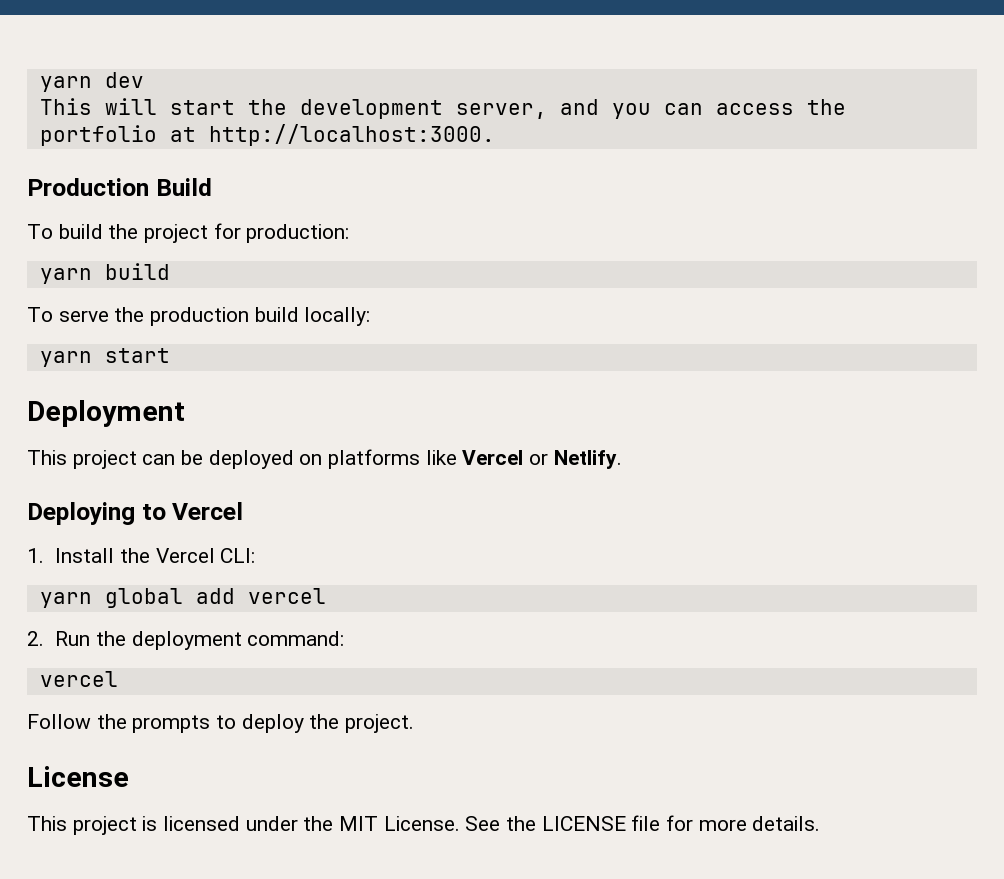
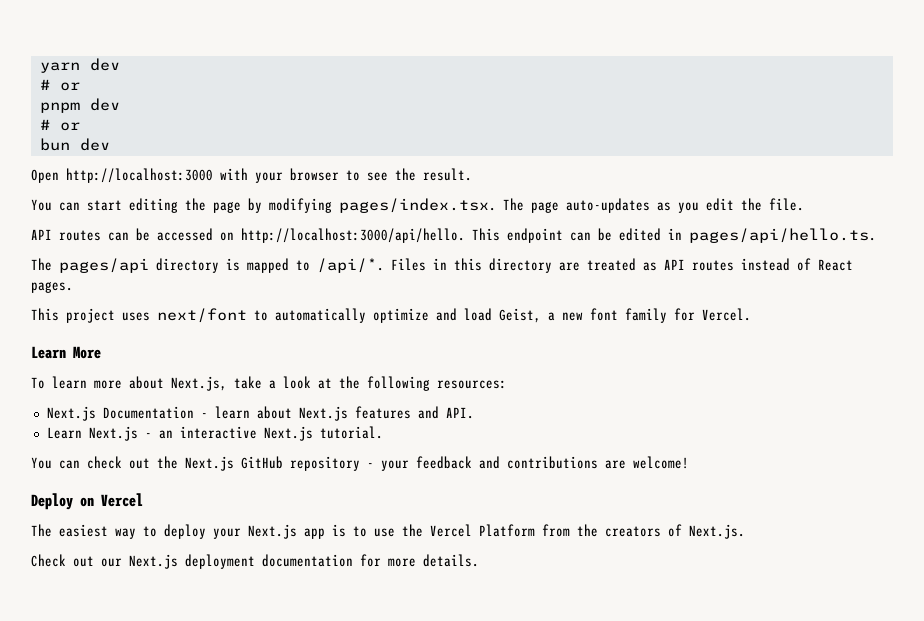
  yarn dev
- This will start the development server, and you can access the portfolio at http://localhost:3000.
- Production Build
- To build the project for production:
- yarn build
- To serve the production build locally:
- yarn start
- Deployment
- This project can be deployed on platforms like Vercel or Netlify.
- Deploying to Vercel
- 1. Install the Vercel CLI:
- yarn global add vercel
- 2. Run the deployment command:
- vercel
- Follow the prompts to deploy the project.
- License
- This project is licensed under the MIT License. See the LICENSE file for more details.
+ # or
+ pnpm dev
+ # or
+ bun dev
+ Open http://localhost:3000 with your browser to see the result.
+ You can start editing the page by modifying pages/index.tsx. The page auto-updates as you edit the file.
+ API routes can be accessed on http://localhost:3000/api/hello. This endpoint can be edited in pages/api/hello.ts.
+ The pages/api directory is mapped to /api/*. Files in this directory are treated as API routes instead of React pages.
+ This project uses next/font to automatically optimize and load Geist, a new font family for Vercel.
+ Learn More
+ To learn more about Next.js, take a look at the following resources:
+ Next.js Documentation - learn about Next.js features and API.
+ Learn Next.js - an interactive Next.js tutorial.
+ You can check out the Next.js GitHub repository - your feedback and contributions are welcome!
+ Deploy on Vercel
+ The easiest way to deploy your Next.js app is to use the Vercel Platform from the creators of Next.js.
+ Check out our Next.js deployment documentation for more details.

